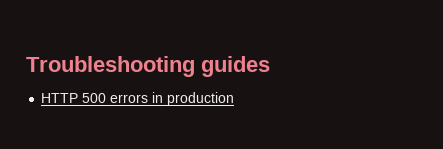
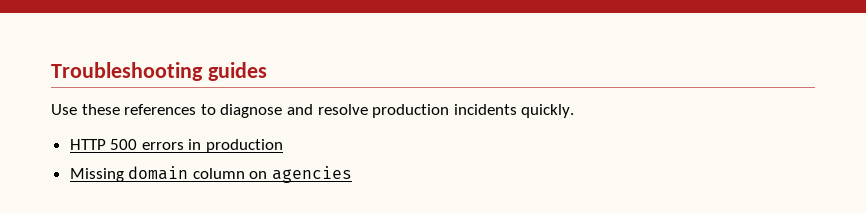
+ Use these references to diagnose and resolve production incidents quickly.
+ Missing domain column on agencies

